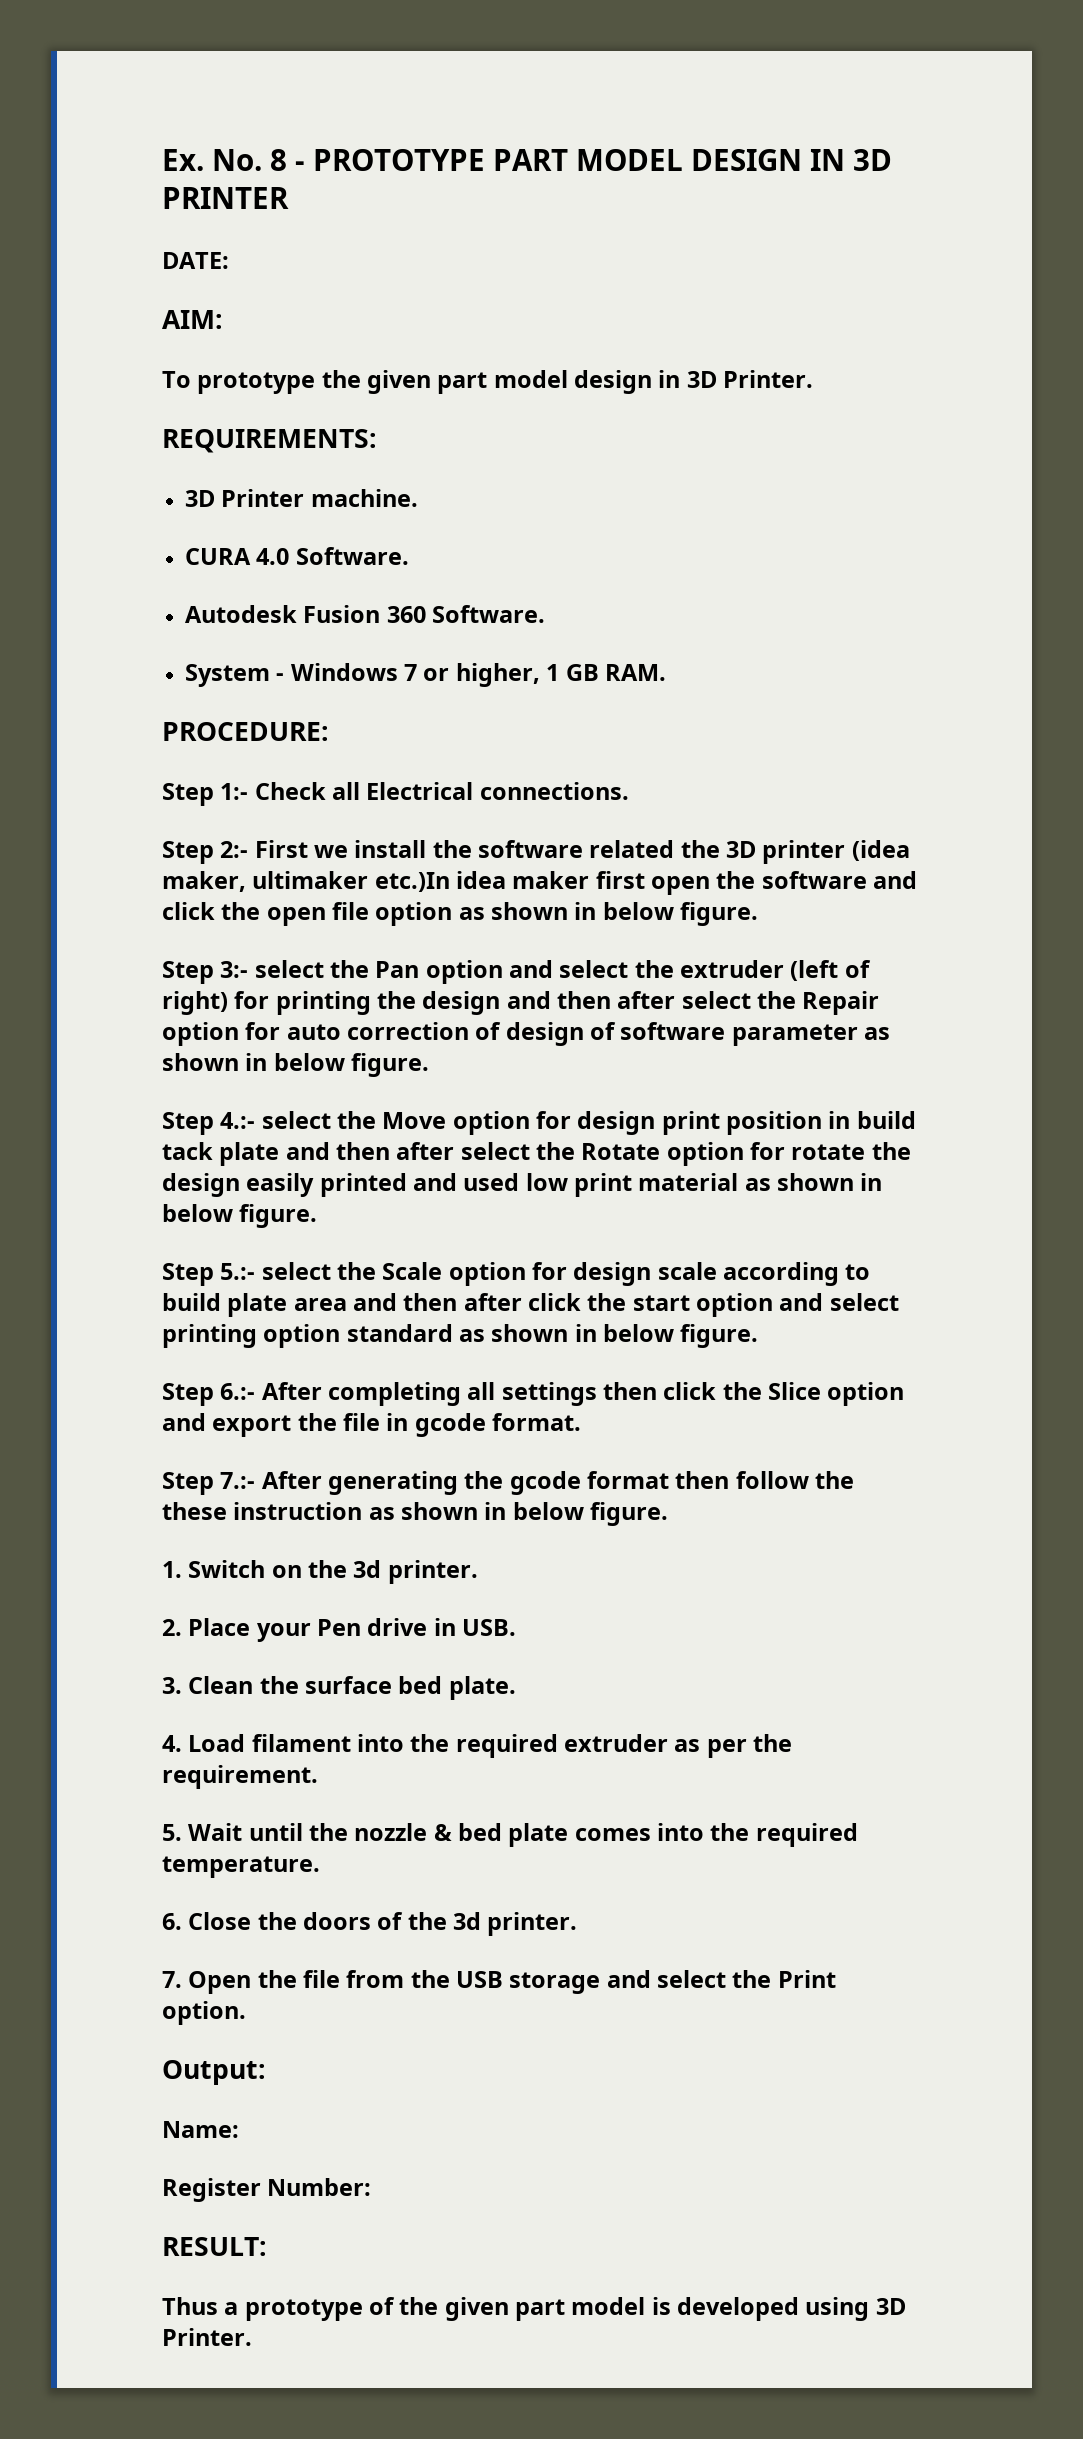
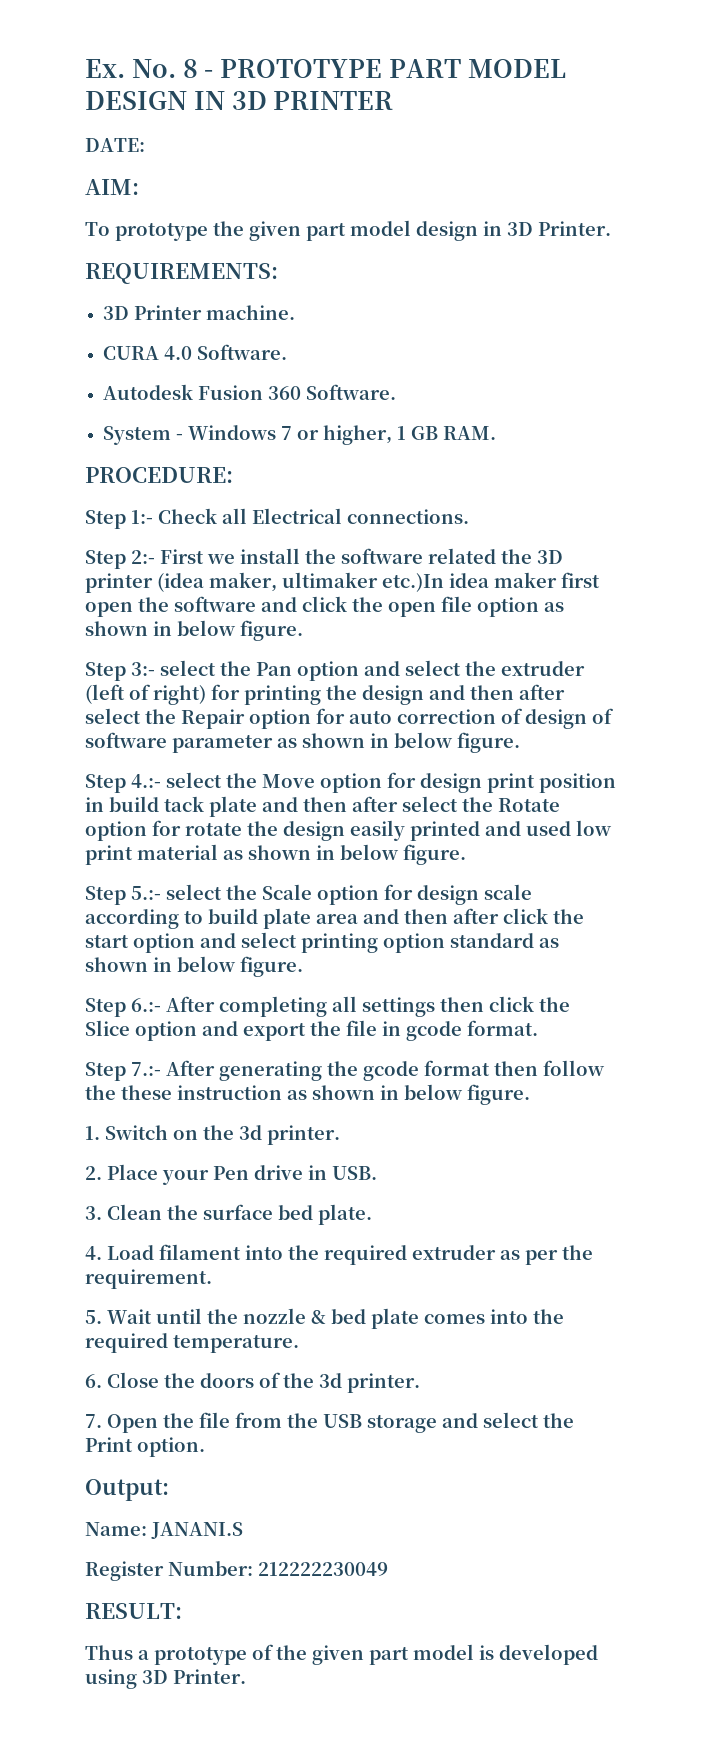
- Name:
+ Name: JANANI.S
- Register Number:
+ Register Number: 212222230049

